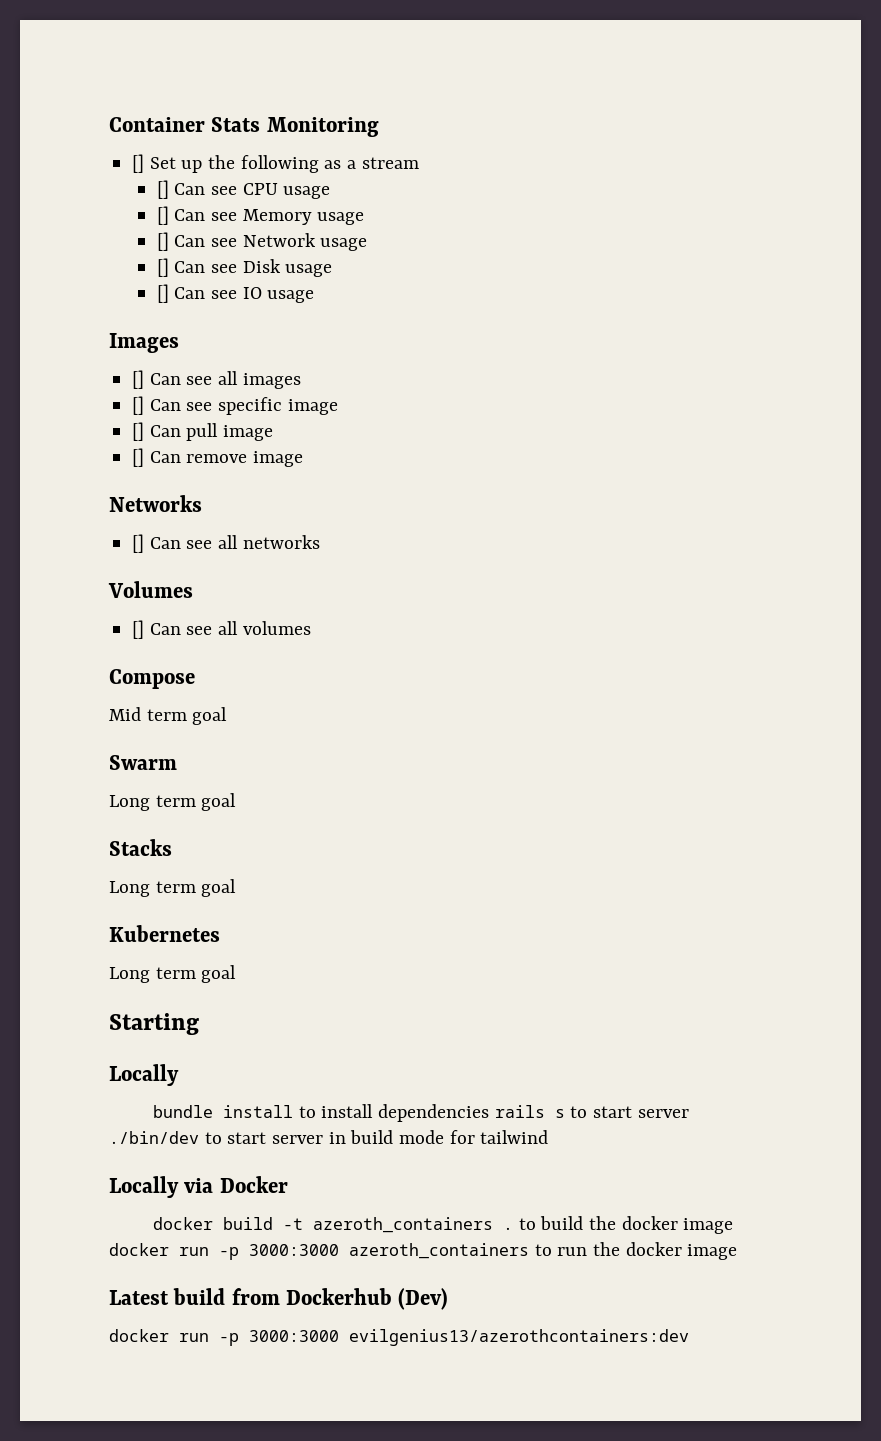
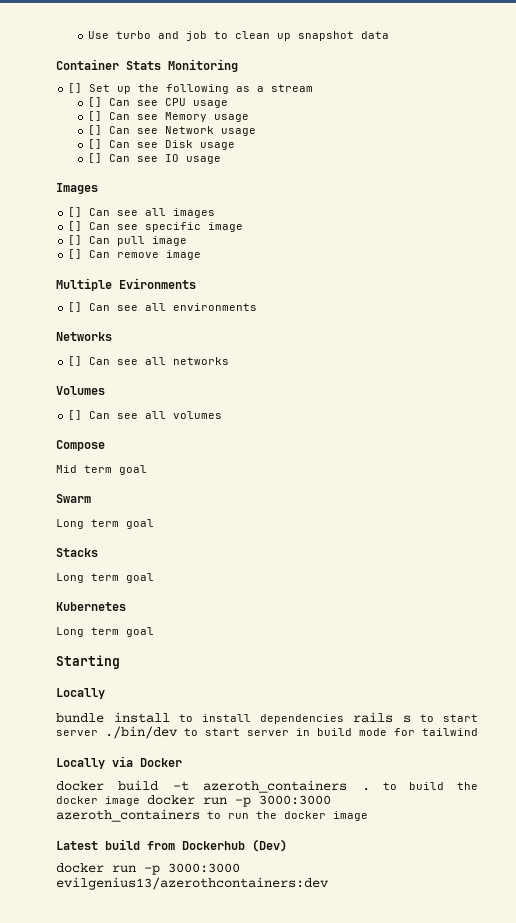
+ Use turbo and job to clean up snapshot data
+ Multiple Evironments
+ [] Can see all environments

